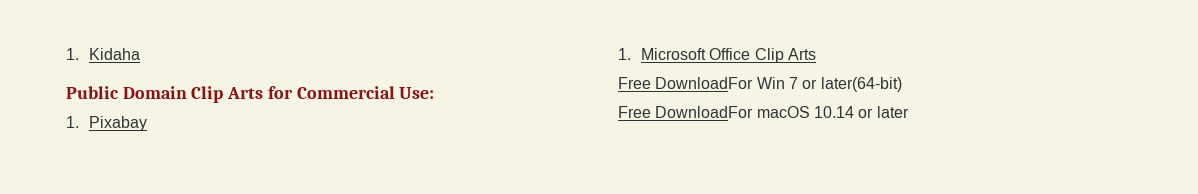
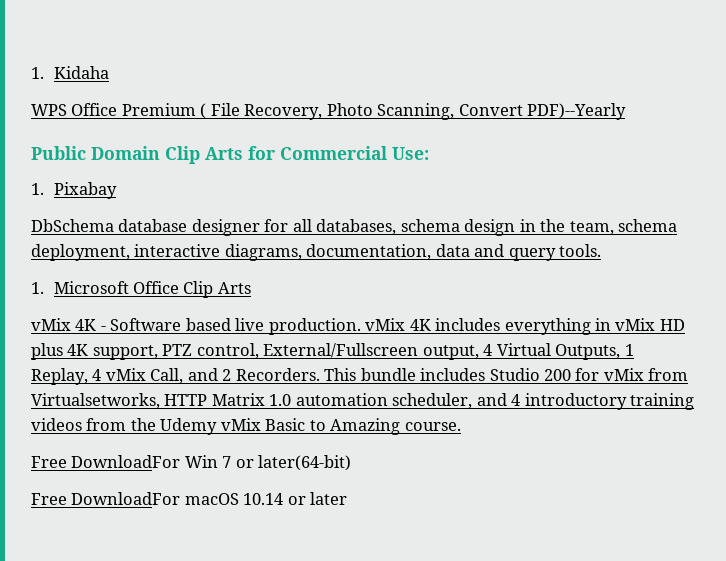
+ WPS Office Premium ( File Recovery, Photo Scanning, Convert PDF)--Yearly
+ DbSchema database designer for all databases, schema design in the team, schema deployment, interactive diagrams, documentation, data and query tools.
+ vMix 4K - Software based live production. vMix 4K includes everything in vMix HD plus 4K support, PTZ control, External/Fullscreen output, 4 Virtual Outputs, 1 Replay, 4 vMix Call, and 2 Recorders. This bundle includes Studio 200 for vMix from Virtualsetworks, HTTP Matrix 1.0 automation scheduler, and 4 introductory training videos from the Udemy vMix Basic to Amazing course.

